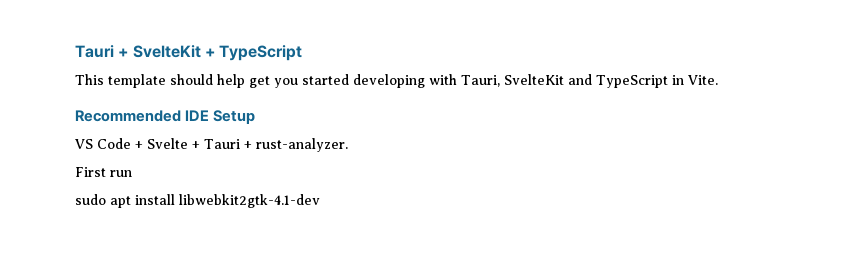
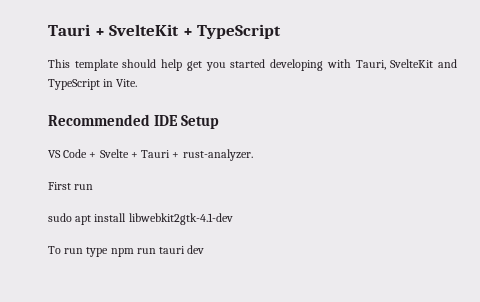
+ To run type npm run tauri dev

